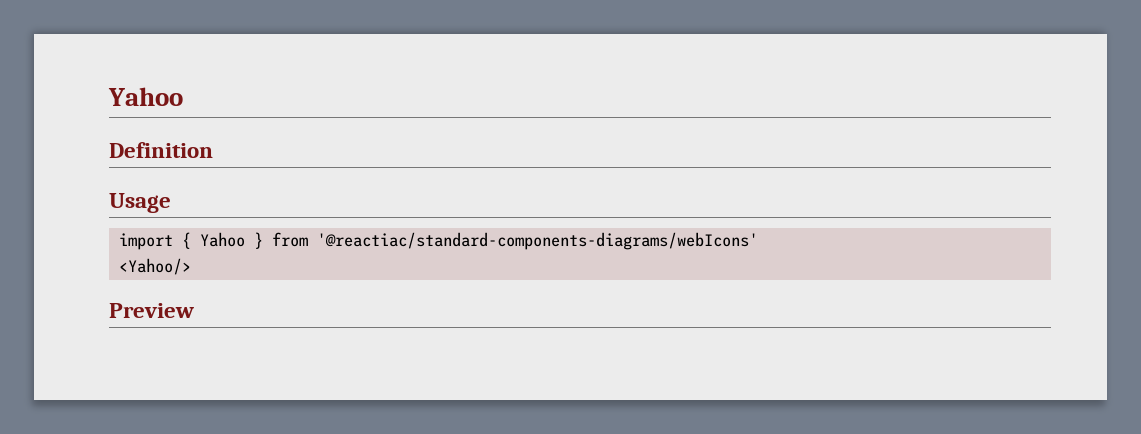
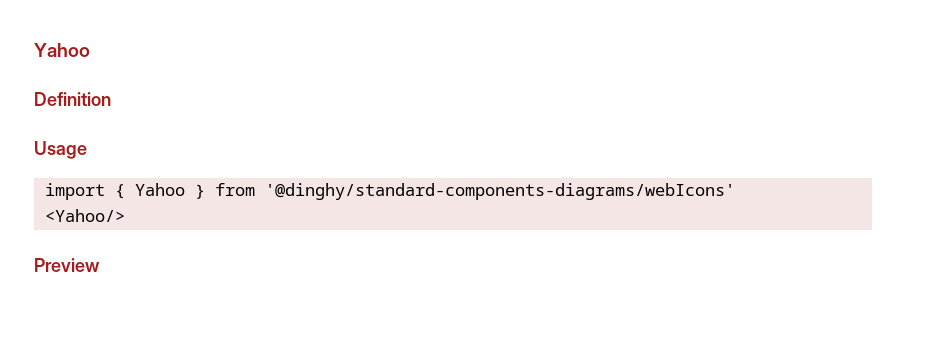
- import { Yahoo } from '@reactiac/standard-components-diagrams/webIcons'
+ import { Yahoo } from '@dinghy/standard-components-diagrams/webIcons'

